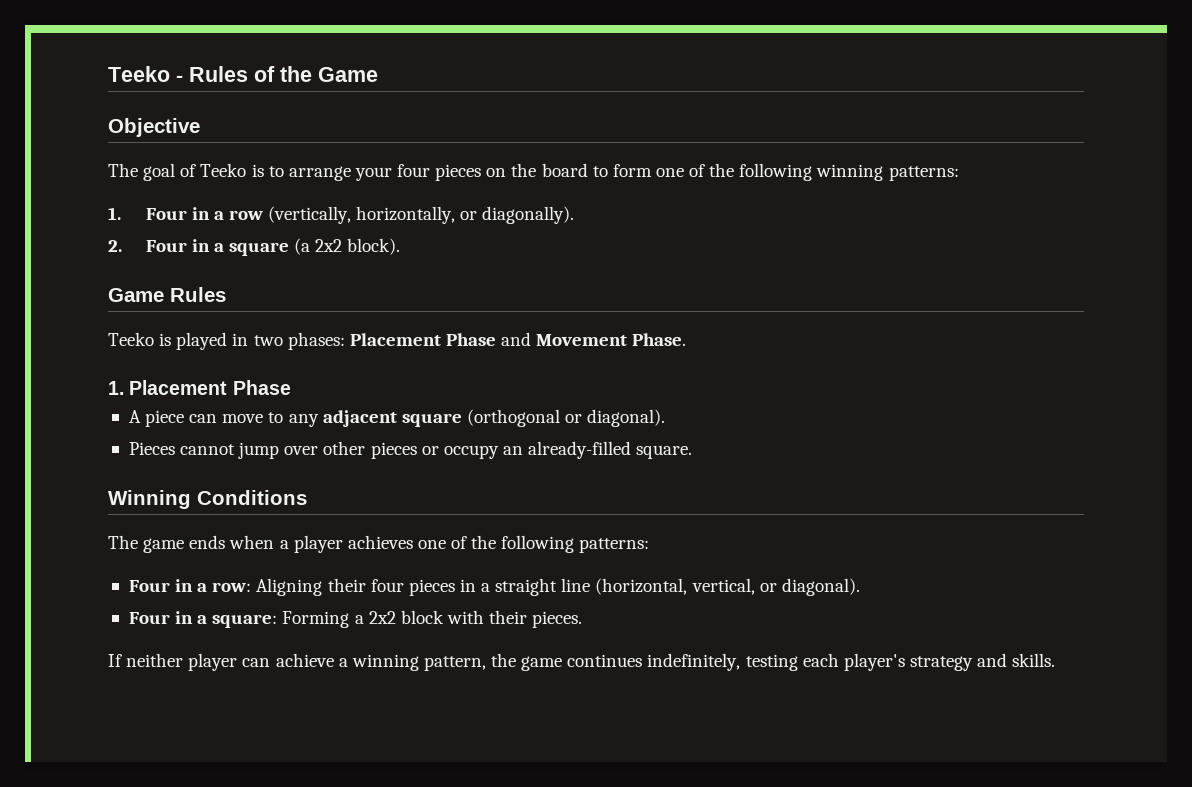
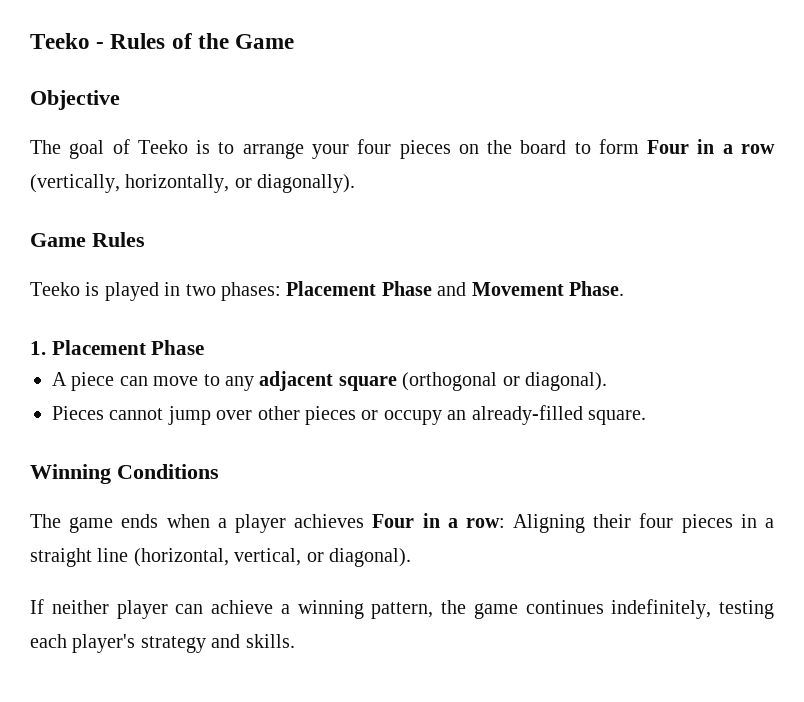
- The goal of Teeko is to arrange your four pieces on the board to form one of the following winning patterns:
- 1. Four in a row (vertically, horizontally, or diagonally).
+ The goal of Teeko is to arrange your four pieces on the board to form Four in a row (vertically, horizontally, or diagonally).
- 2. Four in a square (a 2x2 block).
- The game ends when a player achieves one of the following patterns:
- Four in a row: Aligning their four pieces in a straight line (horizontal, vertical, or diagonal).
+ The game ends when a player achieves Four in a row: Aligning their four pieces in a straight line (horizontal, vertical, or diagonal).
- Four in a square: Forming a 2x2 block with their pieces.

